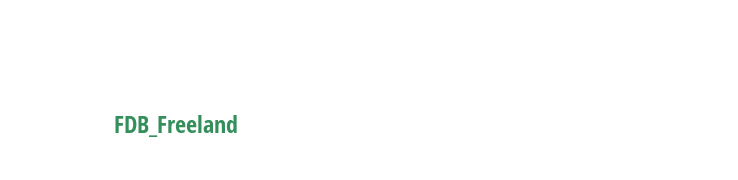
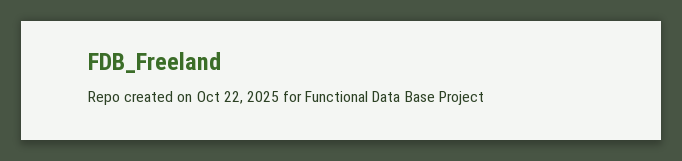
+ Repo created on Oct 22, 2025 for Functional Data Base Project

